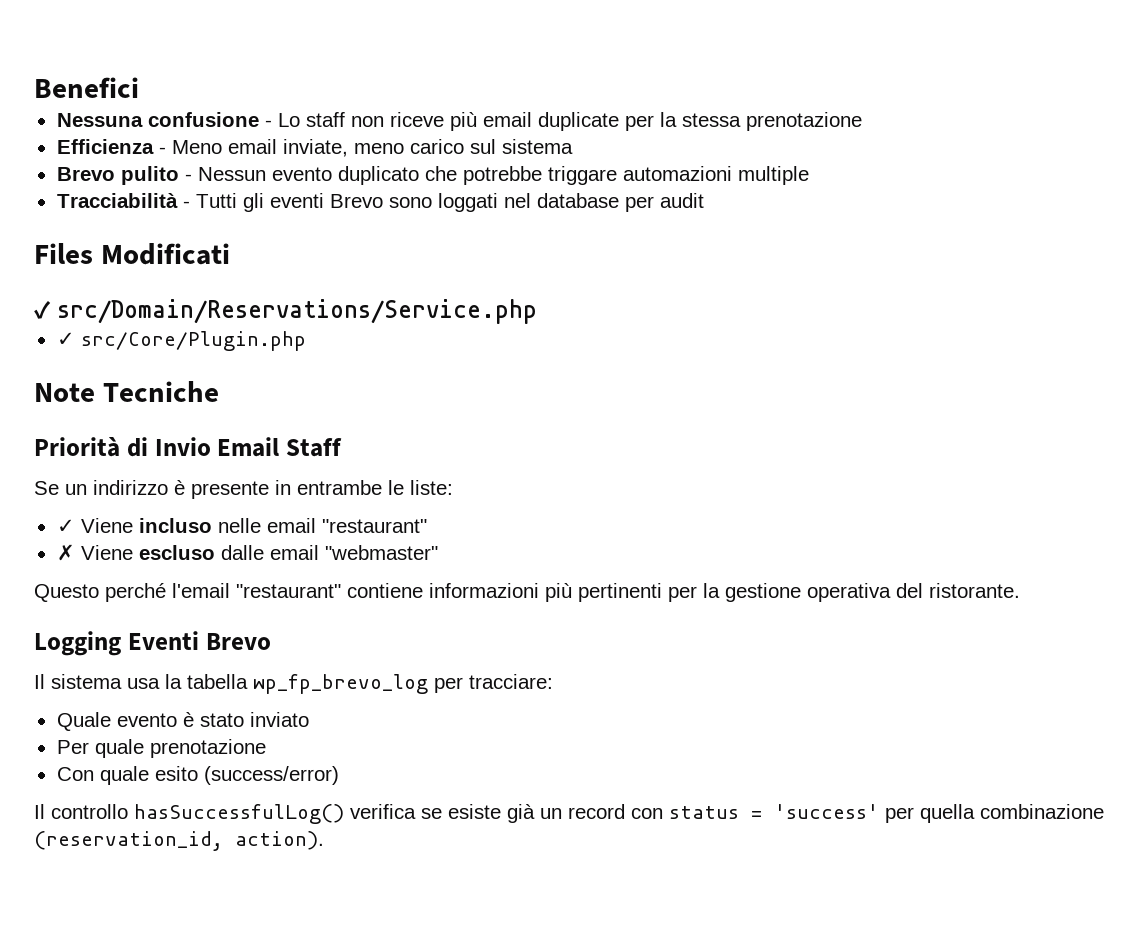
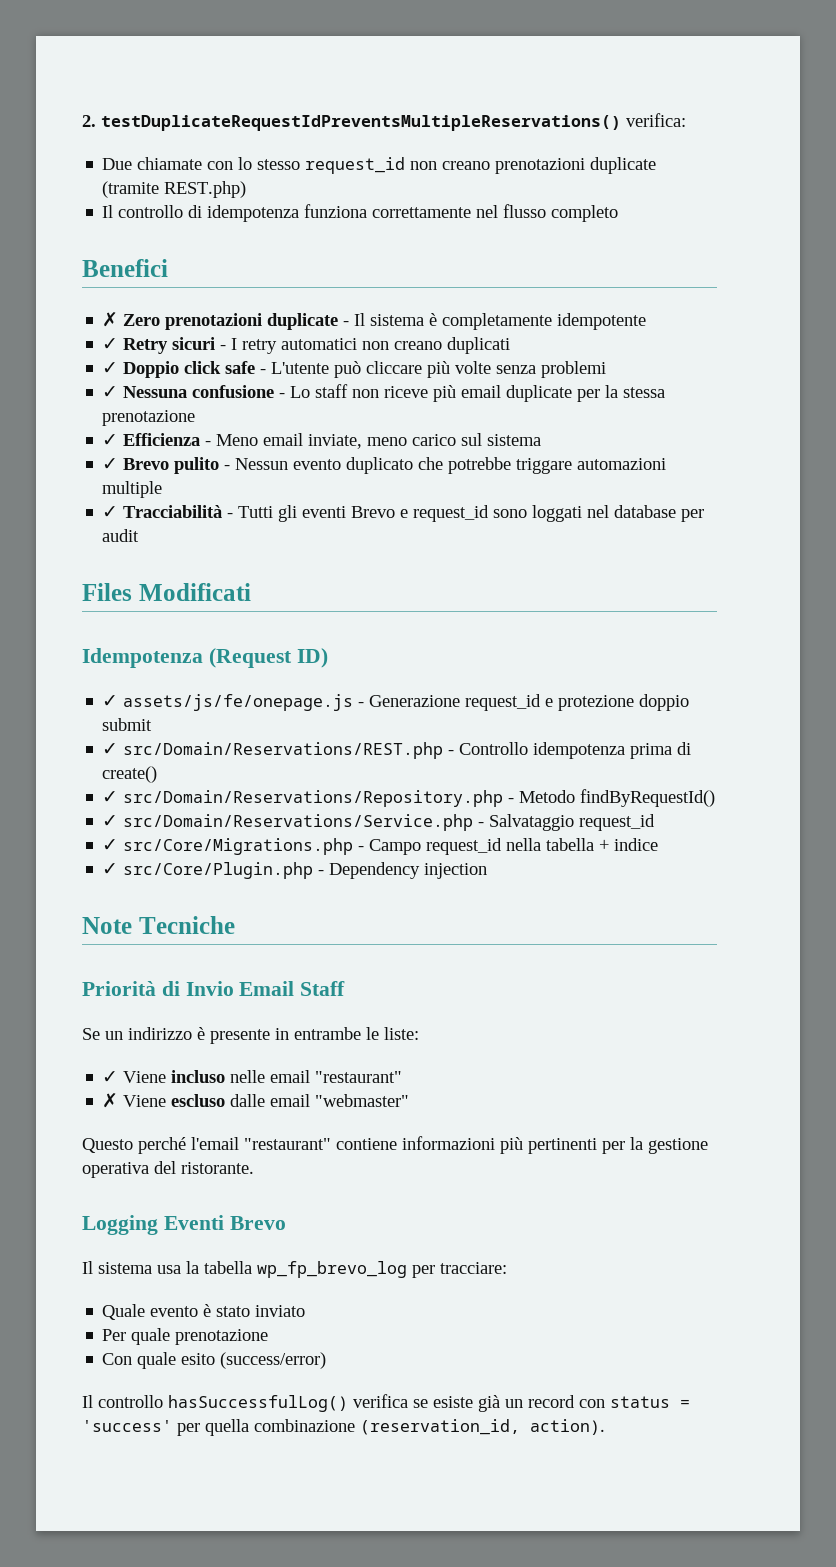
+ 2. testDuplicateRequestIdPreventsMultipleReservations() verifica:
+ Due chiamate con lo stesso request_id non creano prenotazioni duplicate (tramite REST.php)
+ Il controllo di idempotenza funziona correttamente nel flusso completo
  Benefici
- Nessuna confusione - Lo staff non riceve più email duplicate per la stessa prenotazione
+ ✗ Zero prenotazioni duplicate - Il sistema è completamente idempotente
+ ✓ Retry sicuri - I retry automatici non creano duplicati
+ ✓ Doppio click safe - L'utente può cliccare più volte senza problemi
+ ✓ Nessuna confusione - Lo staff non riceve più email duplicate per la stessa prenotazione
- Efficienza - Meno email inviate, meno carico sul sistema
+ ✓ Efficienza - Meno email inviate, meno carico sul sistema
- Brevo pulito - Nessun evento duplicato che potrebbe triggare automazioni multiple
+ ✓ Brevo pulito - Nessun evento duplicato che potrebbe triggare automazioni multiple
- Tracciabilità - Tutti gli eventi Brevo sono loggati nel database per audit
+ ✓ Tracciabilità - Tutti gli eventi Brevo e request_id sono loggati nel database per audit
- ✓ src/Domain/Reservations/Service.php
+ Idempotenza (Request ID)
+ ✓ assets/js/fe/onepage.js - Generazione request_id e protezione doppio submit
+ ✓ src/Domain/Reservations/REST.php - Controllo idempotenza prima di create()
+ ✓ src/Domain/Reservations/Repository.php - Metodo findByRequestId()
+ ✓ src/Domain/Reservations/Service.php - Salvataggio request_id
+ ✓ src/Core/Migrations.php - Campo request_id nella tabella + indice
- ✓ src/Core/Plugin.php
+ ✓ src/Core/Plugin.php - Dependency injection

